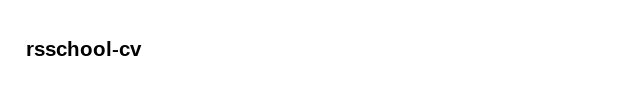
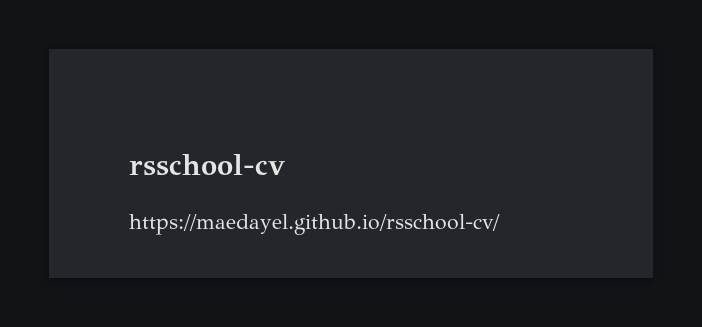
+ https://maedayel.github.io/rsschool-cv/

